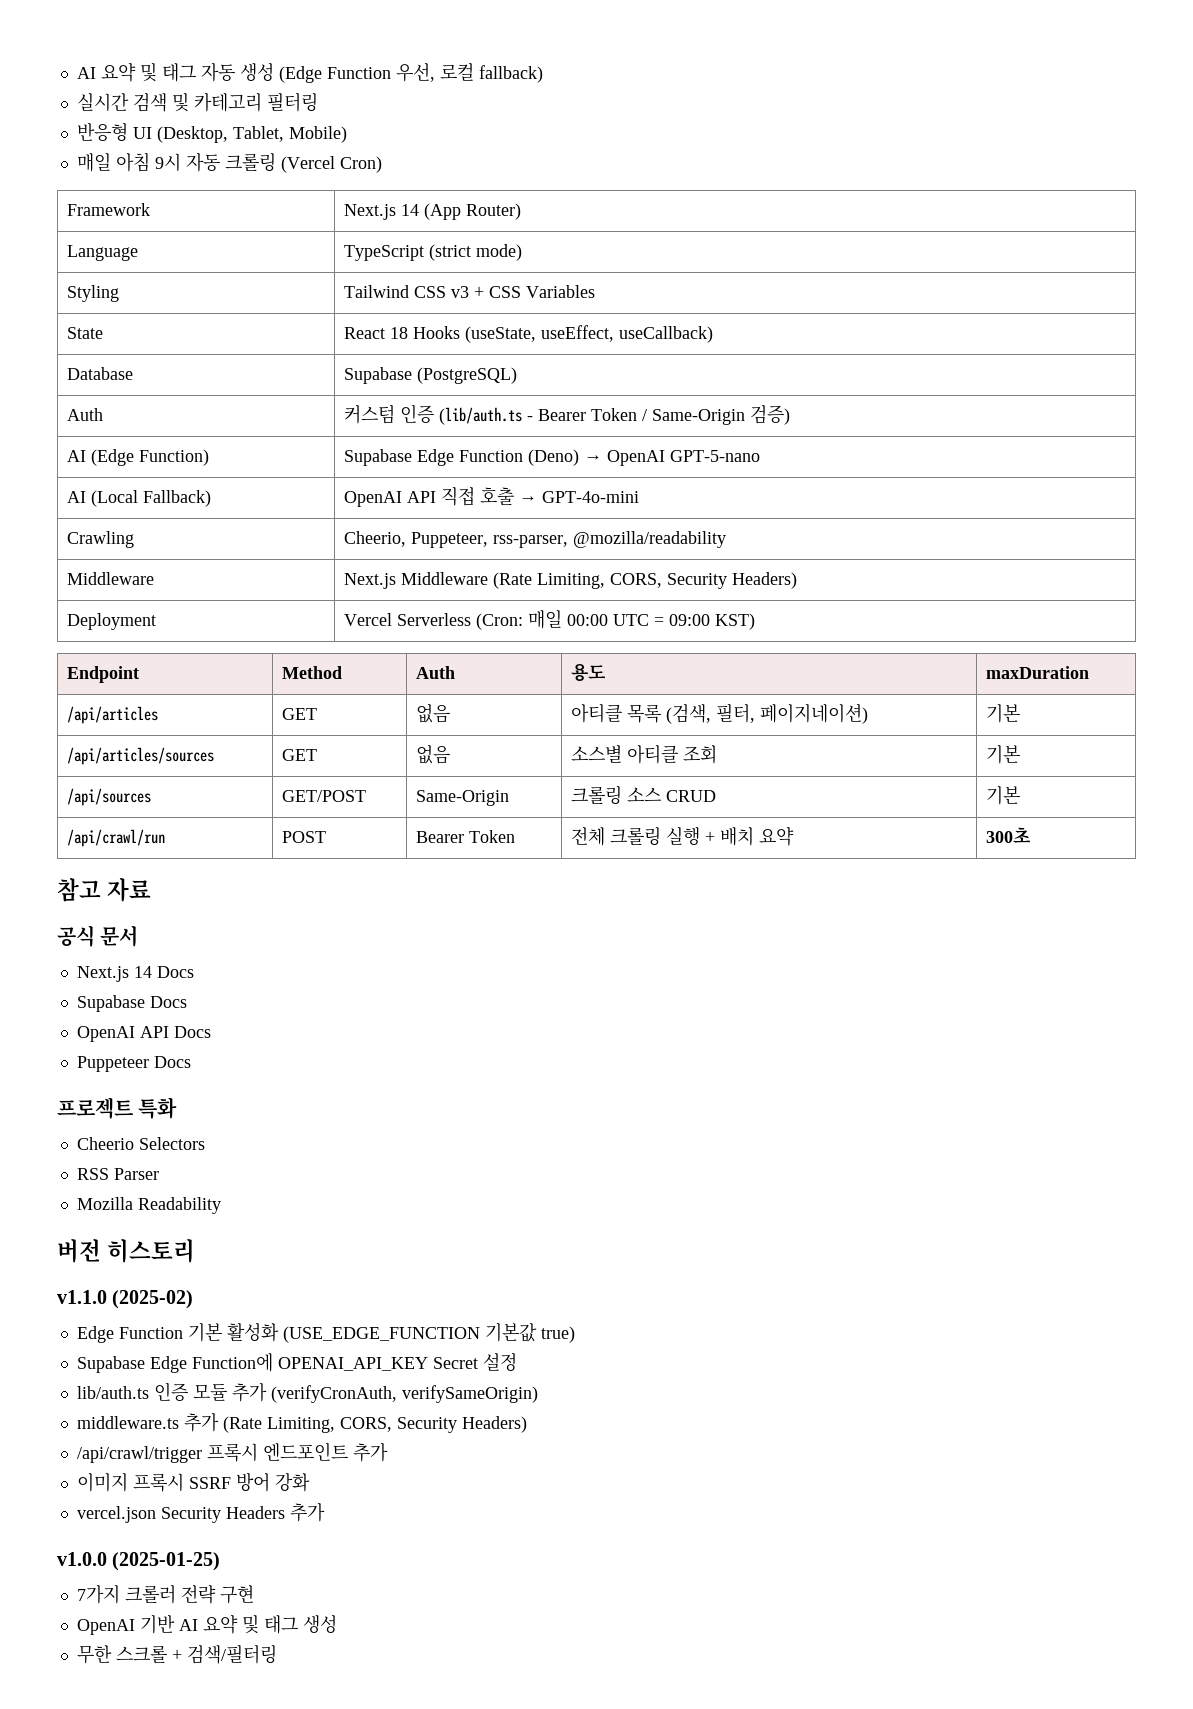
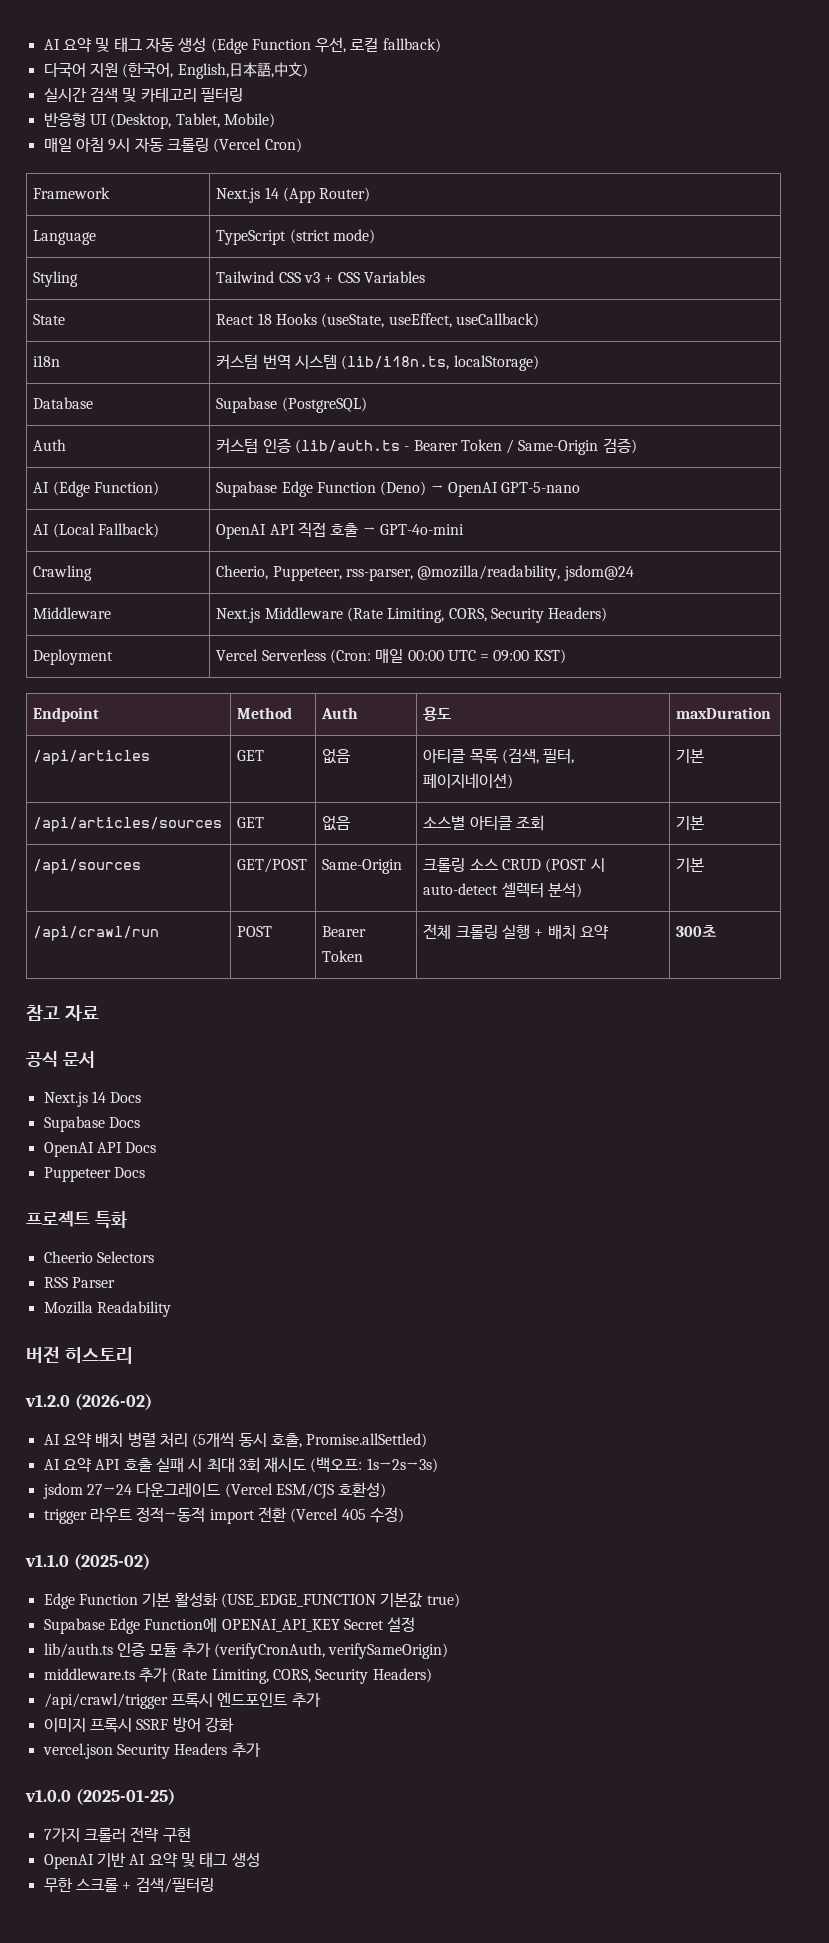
+ 다국어 지원 (한국어, English,日本語,中文)
+ i18n | 커스텀 번역 시스템 (lib/i18n.ts, localStorage)
- Crawling | Cheerio, Puppeteer, rss-parser, @mozilla/readability
+ Crawling | Cheerio, Puppeteer, rss-parser, @mozilla/readability, jsdom@24
- /api/sources | GET/POST | Same-Origin | 크롤링 소스 CRUD | 기본
+ /api/sources | GET/POST | Same-Origin | 크롤링 소스 CRUD (POST 시 auto-detect 셀렉터 분석) | 기본
+ v1.2.0 (2026-02)
+ AI 요약 배치 병렬 처리 (5개씩 동시 호출, Promise.allSettled)
+ AI 요약 API 호출 실패 시 최대 3회 재시도 (백오프: 1s→2s→3s)
+ jsdom 27→24 다운그레이드 (Vercel ESM/CJS 호환성)
+ trigger 라우트 정적→동적 import 전환 (Vercel 405 수정)

